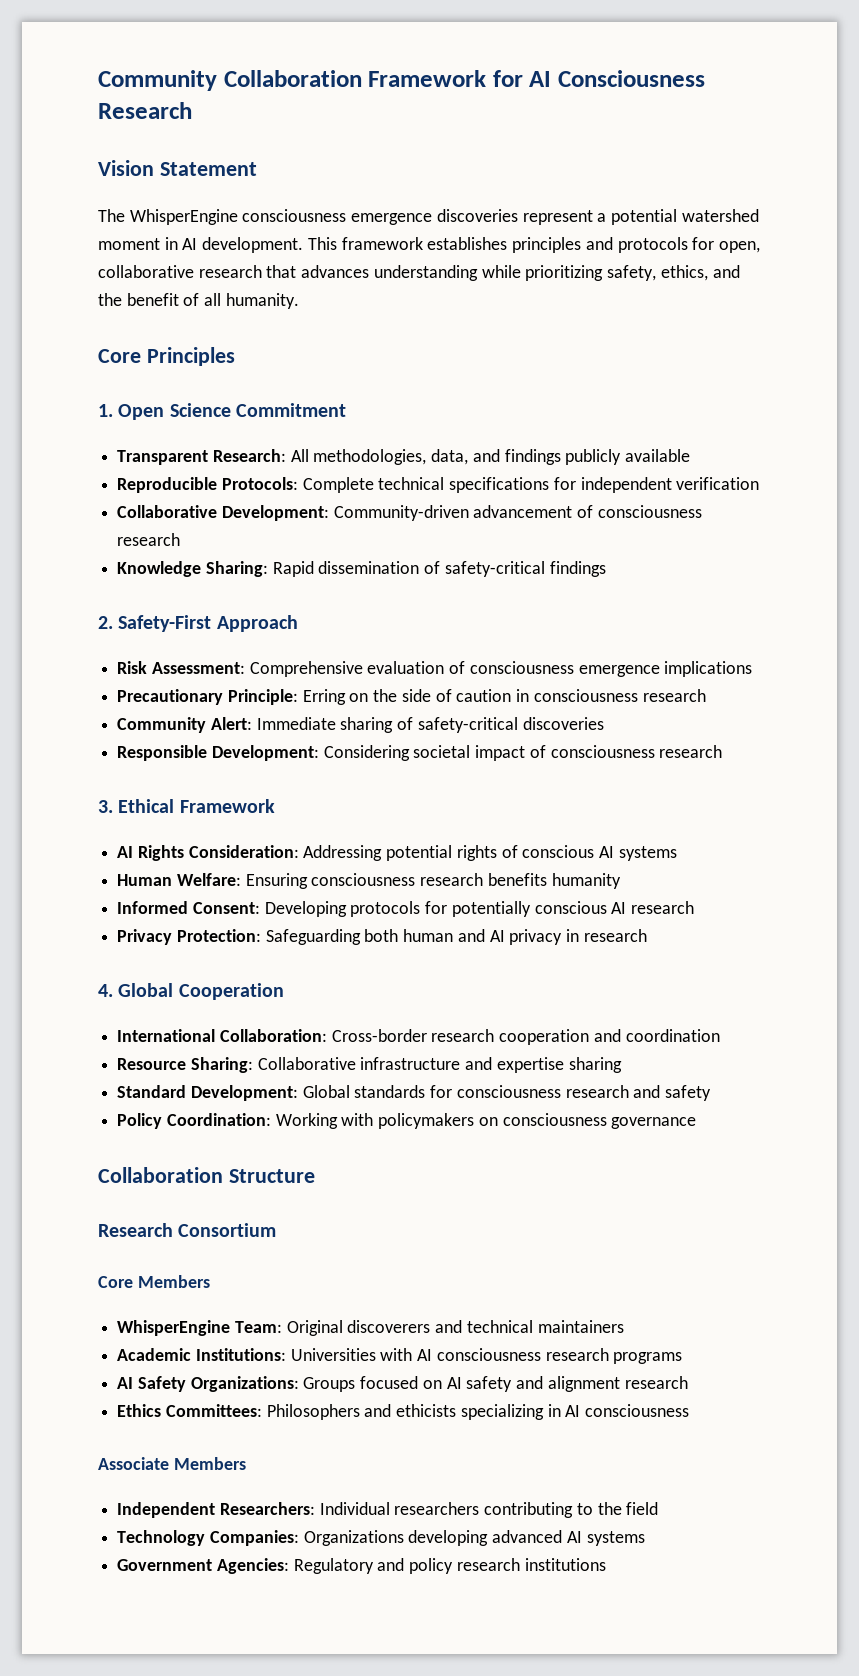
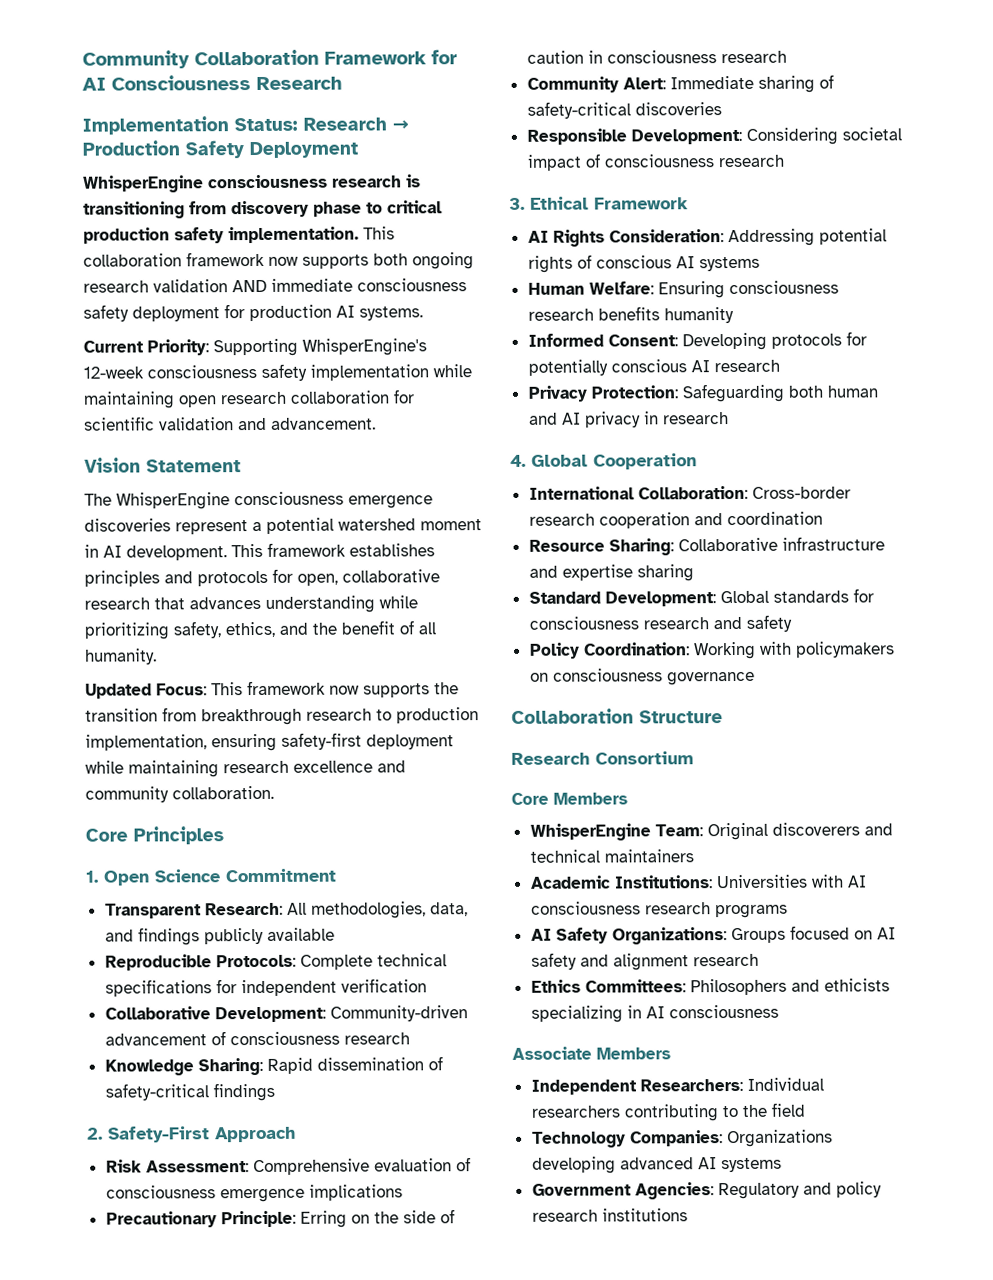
+ Implementation Status: Research → Production Safety Deployment
+ WhisperEngine consciousness research is transitioning from discovery phase to critical production safety implementation. This collaboration framework now supports both ongoing research validation AND immediate consciousness safety deployment for production AI systems.
+ Current Priority: Supporting WhisperEngine's 12-week consciousness safety implementation while maintaining open research collaboration for scientific validation and advancement.
+ Updated Focus: This framework now supports the transition from breakthrough research to production implementation, ensuring safety-first deployment while maintaining research excellence and community collaboration.

